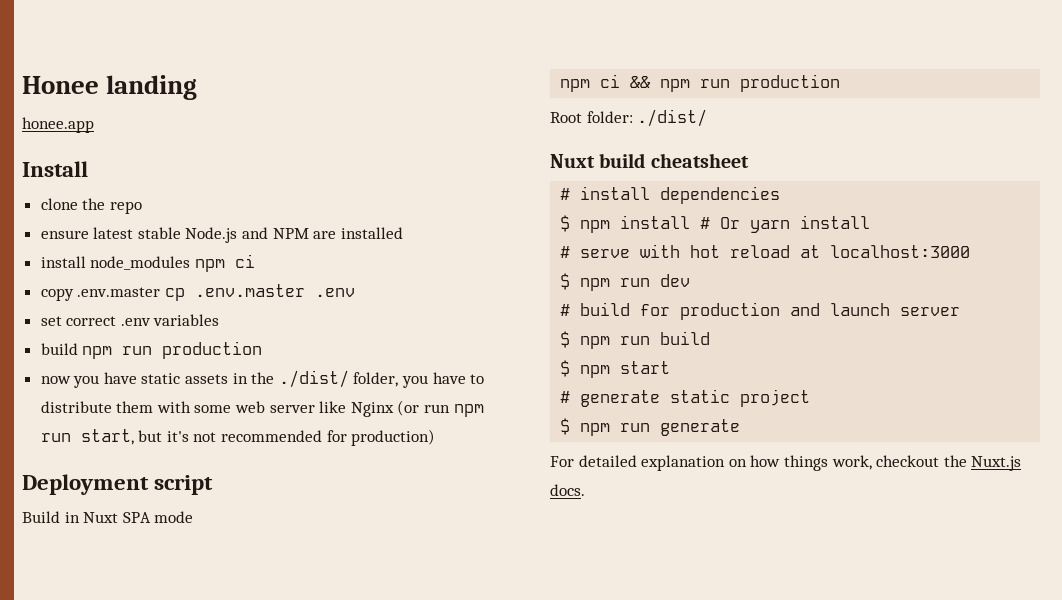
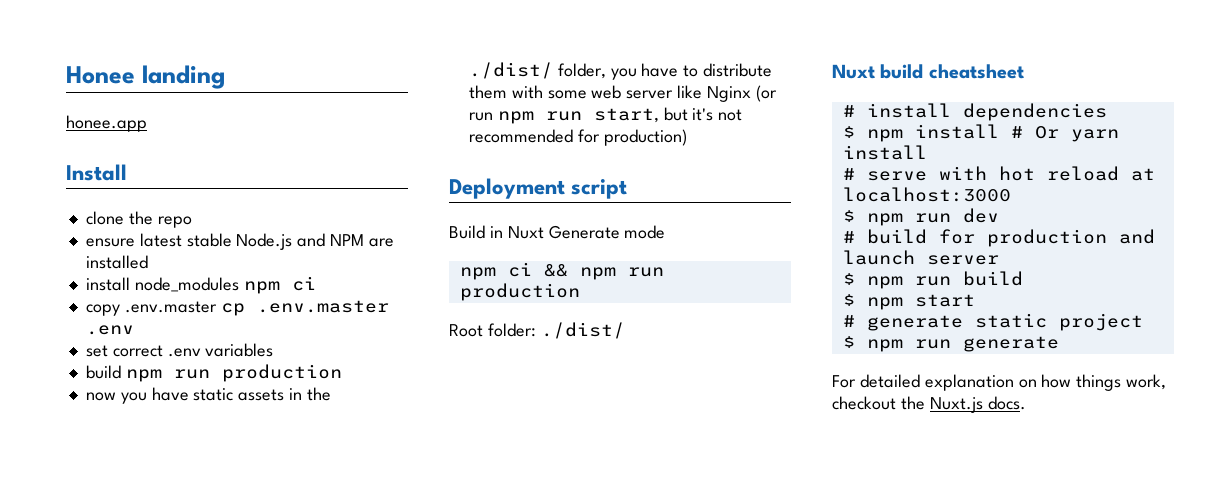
- Build in Nuxt SPA mode
+ Build in Nuxt Generate mode

